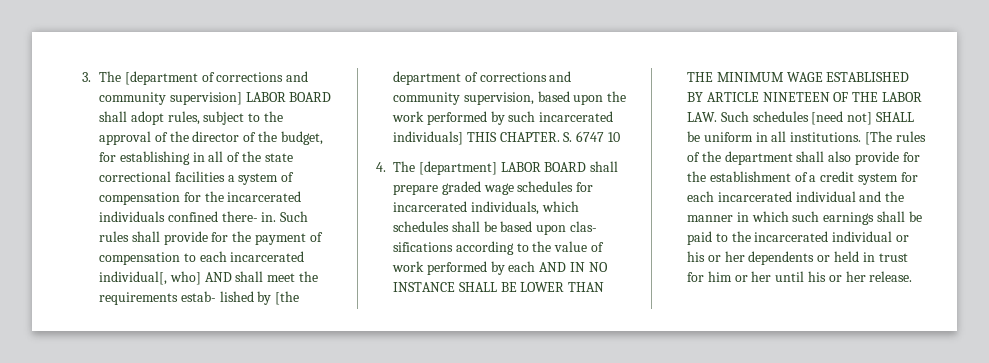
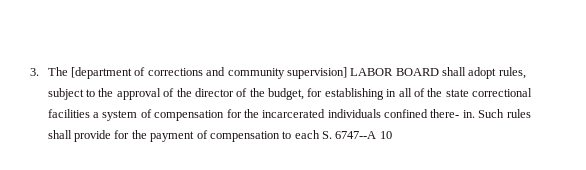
- Such rules shall provide for the payment of compensation to each incarcerated individual[, who] AND shall meet the requirements estab- lished by [the department of corrections and community supervision, based upon the work performed by such incarcerated individuals] THIS CHAPTER. S. 6747 10
- 4. The [department] LABOR BOARD shall prepare graded wage schedules for incarcerated individuals, which schedules shall be based upon clas- sifications according to the value of work performed by each AND IN NO INSTANCE SHALL BE LOWER THAN THE MINIMUM WAGE ESTABLISHED BY ARTICLE NINETEEN OF THE LABOR LAW. Such schedules [need not] SHALL be uniform in all institutions. [The rules of the department shall also provide for the establishment of a credit system for each incarcerated individual and the manner in which such earnings shall be paid to the incarcerated individual or his or her dependents or held in trust for him or her until his or her release.
+ Such rules shall provide for the payment of compensation to each S. 6747--A 10

